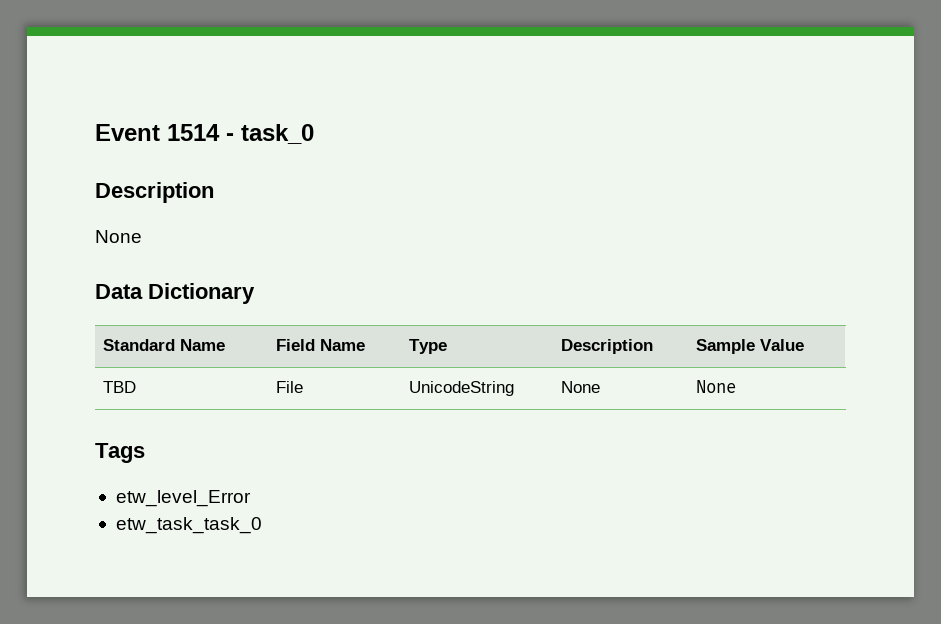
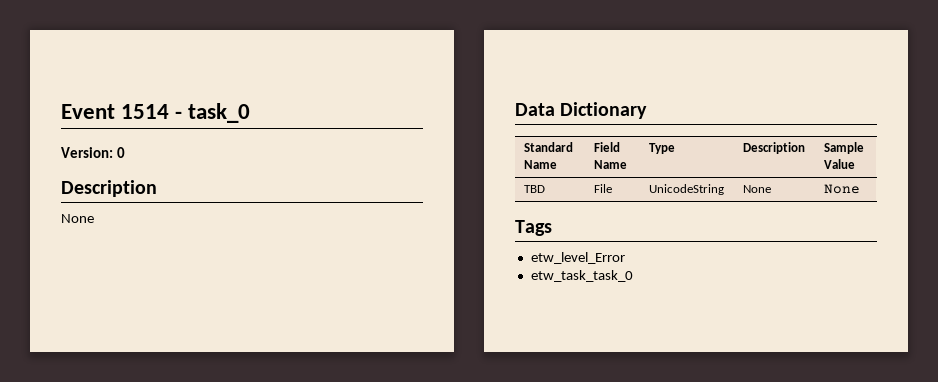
+ Version: 0

